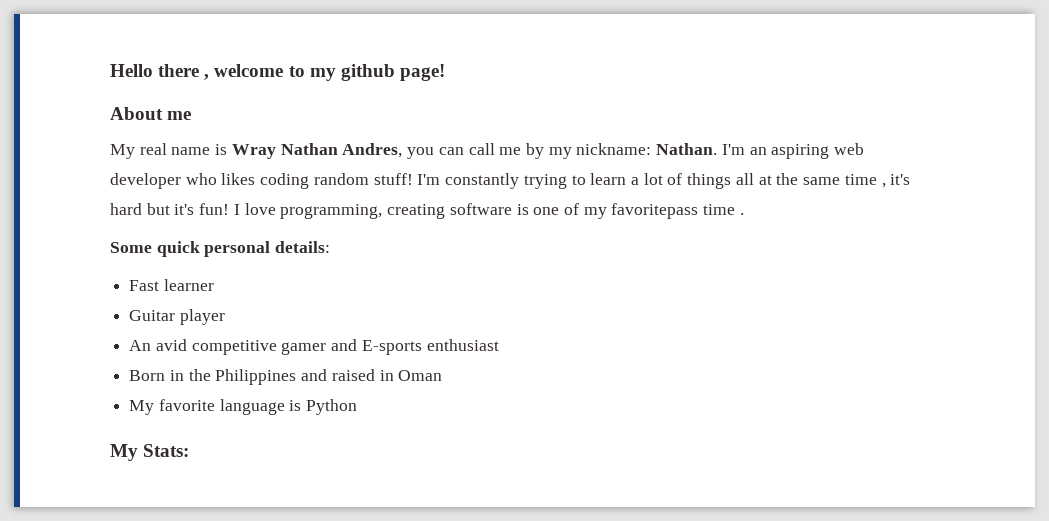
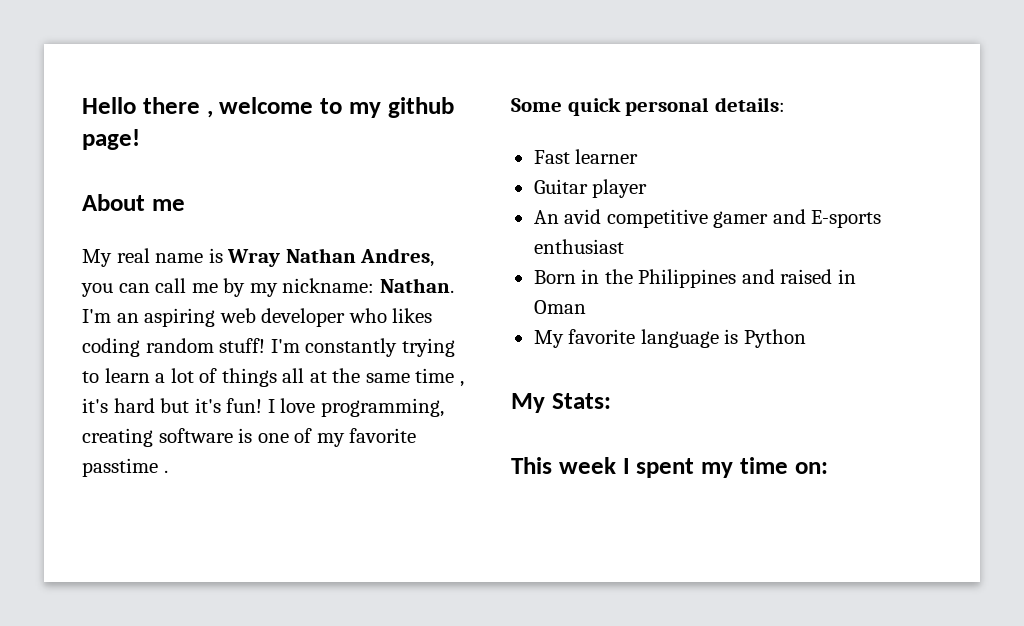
- I love programming, creating software is one of my favoritepass time .
+ I love programming, creating software is one of my favorite passtime .
+ This week I spent my time on:

